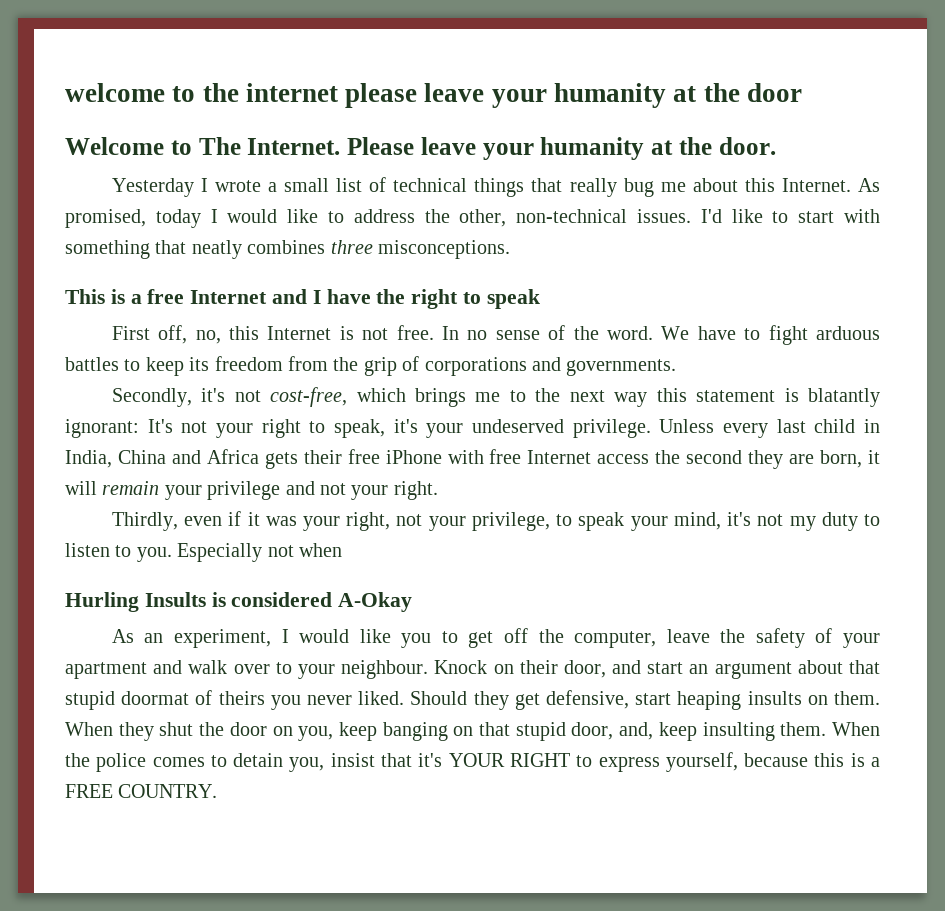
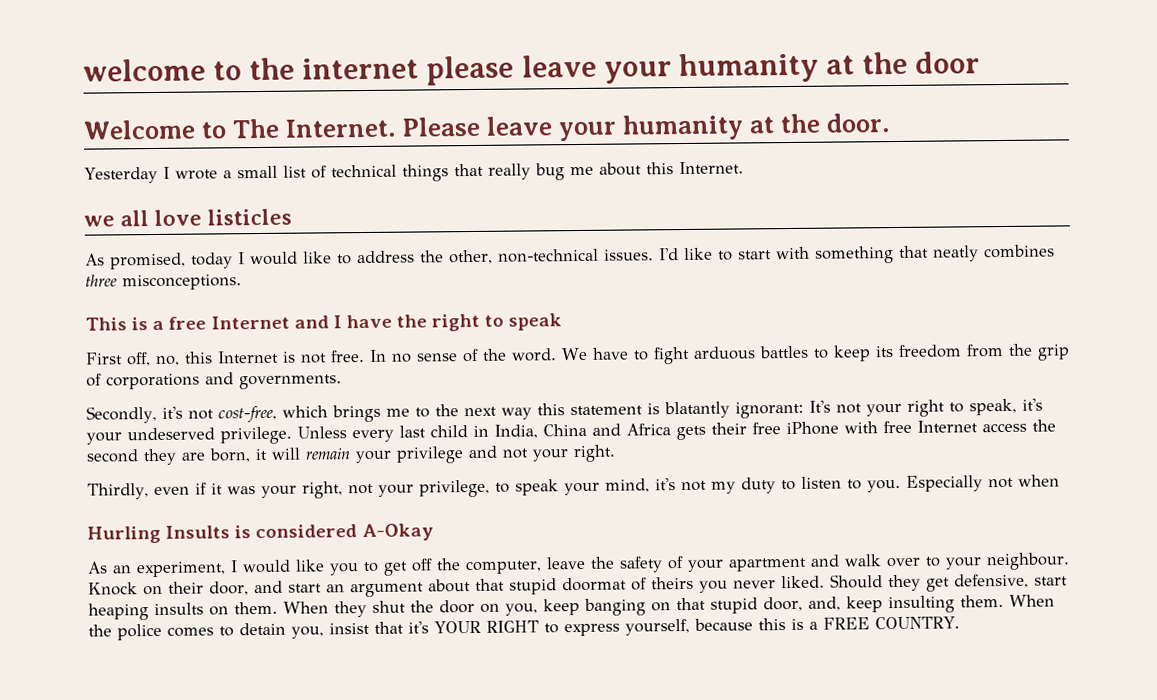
- Yesterday I wrote a small list of technical things that really bug me about this Internet. As promised, today I would like to address the other, non-technical issues.
+ Yesterday I wrote a small list of technical things that really bug me about this Internet.
+ we all love listicles
+ As promised, today I would like to address the other, non-technical issues.

